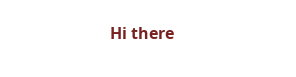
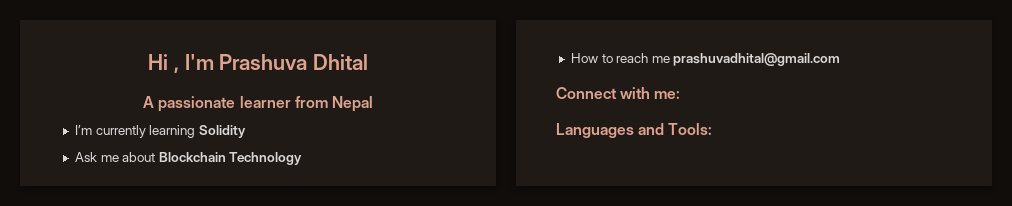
- Hi there
+ Hi , I'm Prashuva Dhital
+ A passionate learner from Nepal
+ I’m currently learning Solidity
+ Ask me about Blockchain Technology
+ How to reach me prashuvadhital@gmail.com
+ Connect with me:
+ Languages and Tools:

